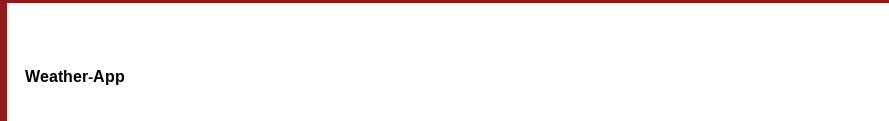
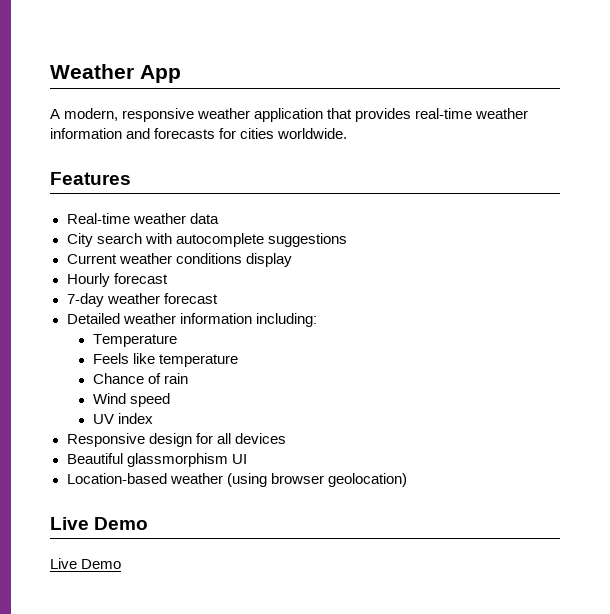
- Weather-App
+ Weather App
+ A modern, responsive weather application that provides real-time weather information and forecasts for cities worldwide.
+ Features
+ Real-time weather data
+ City search with autocomplete suggestions
+ Current weather conditions display
+ Hourly forecast
+ 7-day weather forecast
+ Detailed weather information including:
+ Temperature
+ Feels like temperature
+ Chance of rain
+ Wind speed
+ UV index
+ Responsive design for all devices
+ Beautiful glassmorphism UI
+ Location-based weather (using browser geolocation)
+ Live Demo
+ Live Demo

